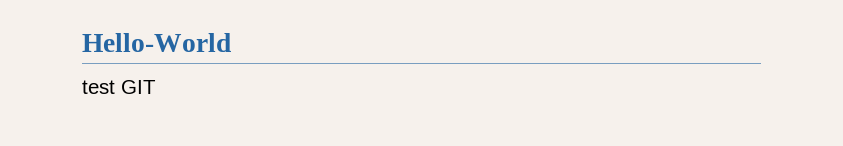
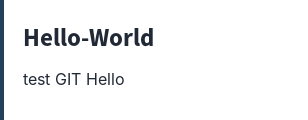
- test GIT
+ test GIT Hello

